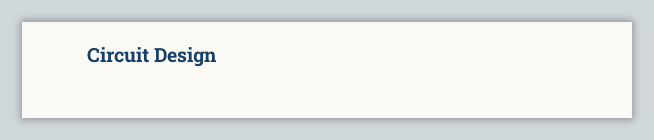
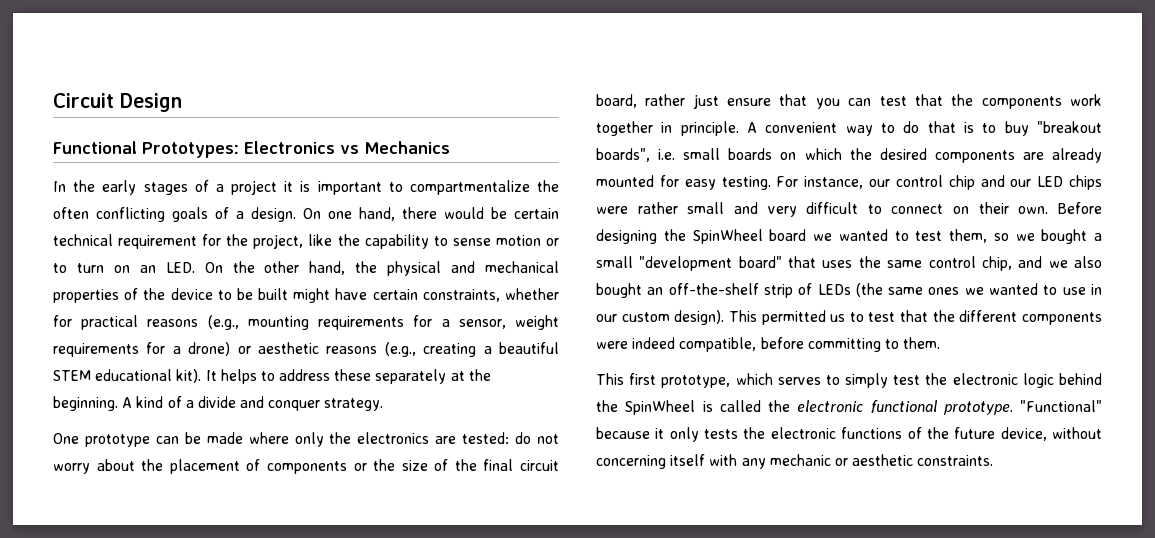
+ Functional Prototypes: Electronics vs Mechanics
+ In the early stages of a project it is important to compartmentalize the often conflicting goals of a design. On one hand, there would be certain technical requirement for the project, like the capability to sense motion or to turn on an LED. On the other hand, the physical and mechanical properties of the device to be built might have certain constraints, whether for practical reasons (e.g., mounting requirements for a sensor, weight requirements for a drone) or aesthetic reasons (e.g., creating a beautiful STEM educational kit). It helps to address these separately at the beginning. A kind of a divide and conquer strategy.
+ One prototype can be made where only the electronics are tested: do not worry about the placement of components or the size of the final circuit board, rather just ensure that you can test that the components work together in principle. A convenient way to do that is to buy "breakout boards", i.e. small boards on which the desired components are already mounted for easy testing. For instance, our control chip and our LED chips were rather small and very difficult to connect on their own. Before designing the SpinWheel board we wanted to test them, so we bought a small "development board" that uses the same control chip, and we also bought an off-the-shelf strip of LEDs (the same ones we wanted to use in our custom design). This permitted us to test that the different components were indeed compatible, before committing to them.
+ This first prototype, which serves to simply test the electronic logic behind the SpinWheel is called the electronic functional prototype. "Functional" because it only tests the electronic functions of the future device, without concerning itself with any mechanic or aesthetic constraints.

